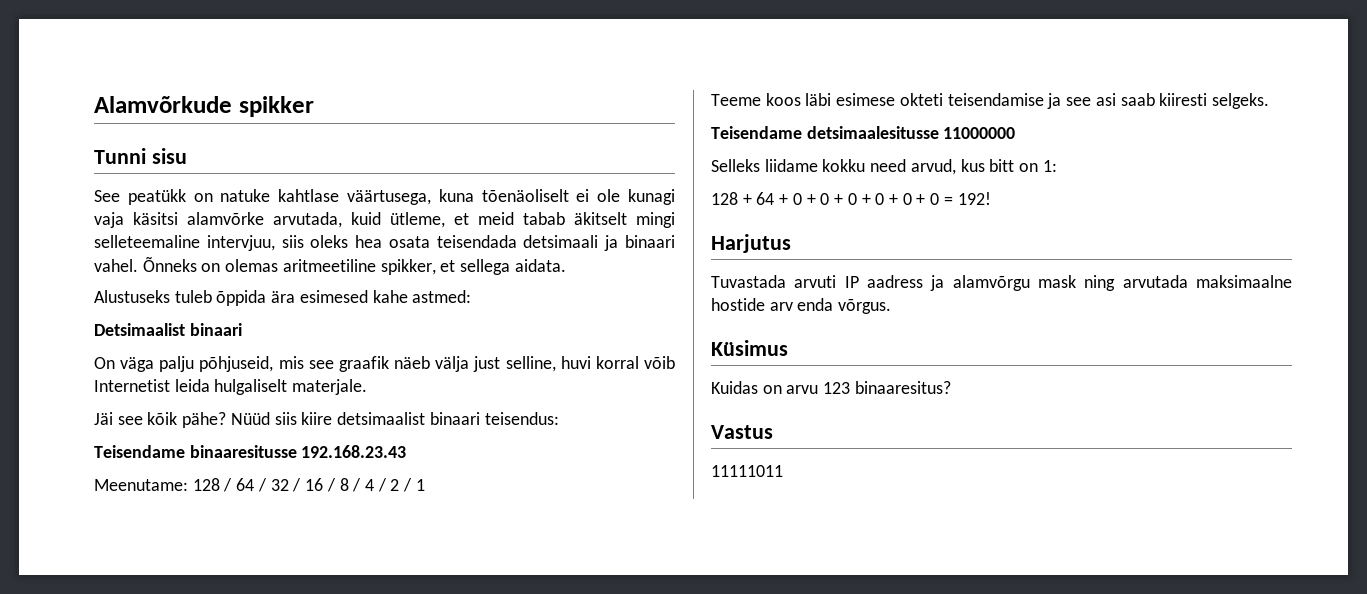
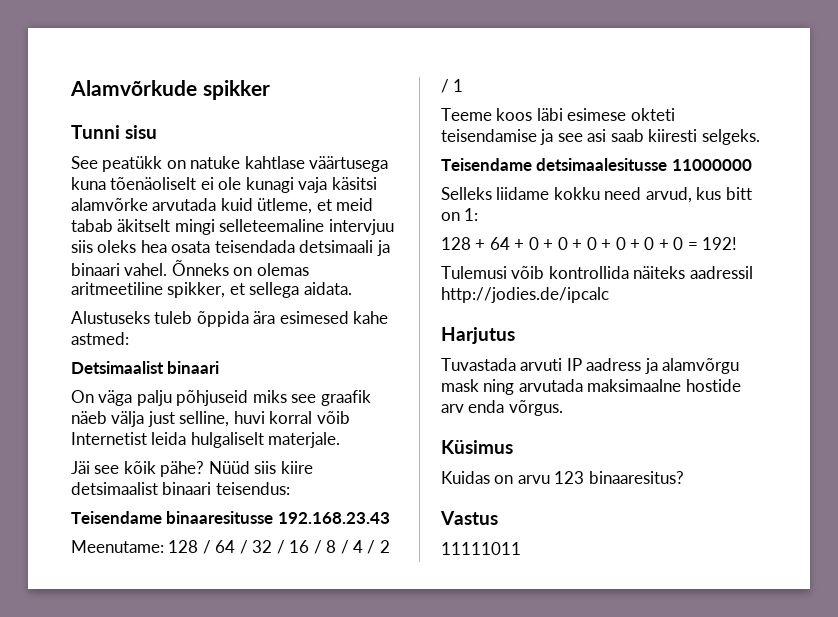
- See peatükk on natuke kahtlase väärtusega, kuna tõenäoliselt ei ole kunagi vaja käsitsi alamvõrke arvutada, kuid ütleme, et meid tabab äkitselt mingi selleteemaline intervjuu, siis oleks hea osata teisendada detsimaali ja binaari vahel.
+ See peatükk on natuke kahtlase väärtusega kuna tõenäoliselt ei ole kunagi vaja käsitsi alamvõrke arvutada kuid ütleme, et meid tabab äkitselt mingi selleteemaline intervjuu siis oleks hea osata teisendada detsimaali ja binaari vahel.
- On väga palju põhjuseid, mis see graafik näeb välja just selline, huvi korral võib Internetist leida hulgaliselt materjale.
+ On väga palju põhjuseid miks see graafik näeb välja just selline, huvi korral võib Internetist leida hulgaliselt materjale.
+ Tulemusi võib kontrollida näiteks aadressil http://jodies.de/ipcalc

